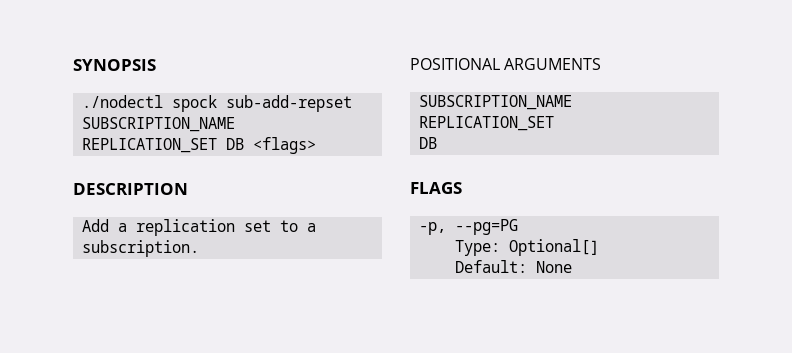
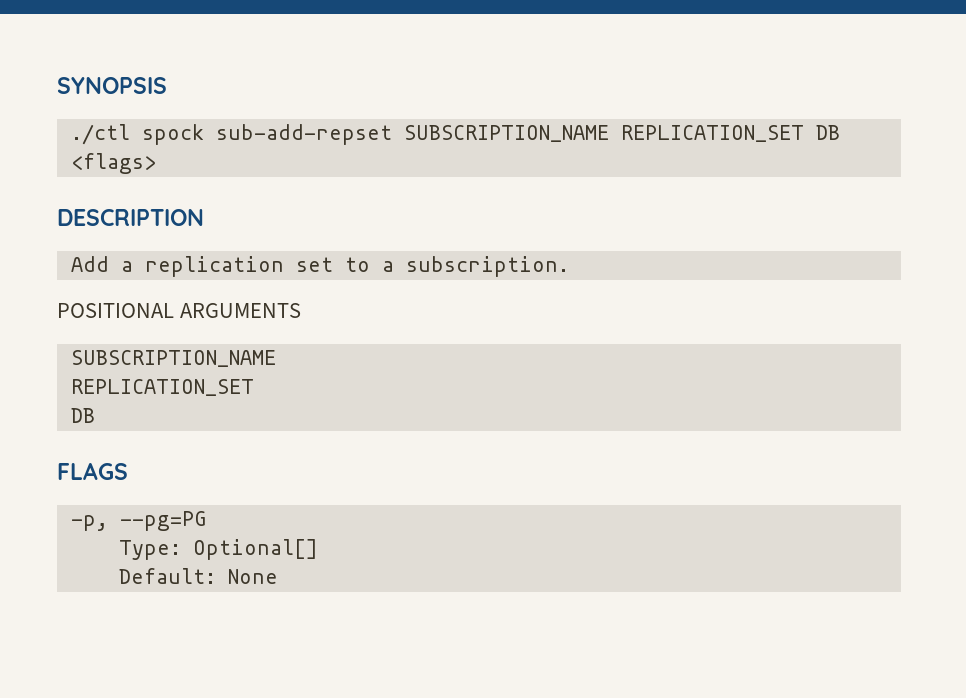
- ./nodectl spock sub-add-repset SUBSCRIPTION_NAME REPLICATION_SET DB <flags>
+ ./ctl spock sub-add-repset SUBSCRIPTION_NAME REPLICATION_SET DB <flags>

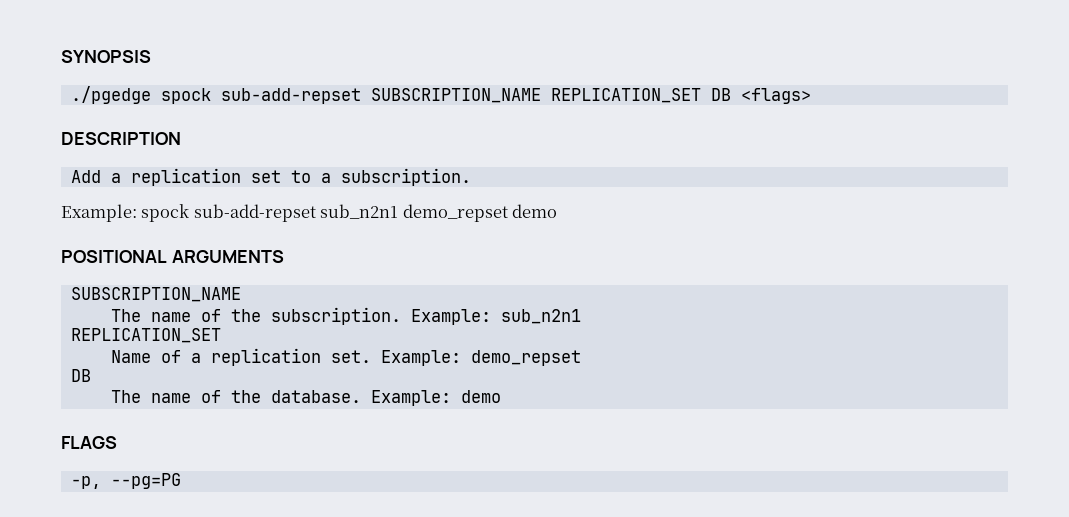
- ./ctl spock sub-add-repset SUBSCRIPTION_NAME REPLICATION_SET DB <flags>
+ ./pgedge spock sub-add-repset SUBSCRIPTION_NAME REPLICATION_SET DB <flags>
+ Example: spock sub-add-repset sub_n2n1 demo_repset demo
  POSITIONAL ARGUMENTS
  SUBSCRIPTION_NAME
+ The name of the subscription. Example: sub_n2n1
  REPLICATION_SET
+ Name of a replication set. Example: demo_repset
  DB
+ The name of the database. Example: demo
- Type: Optional[]
- Default: None

